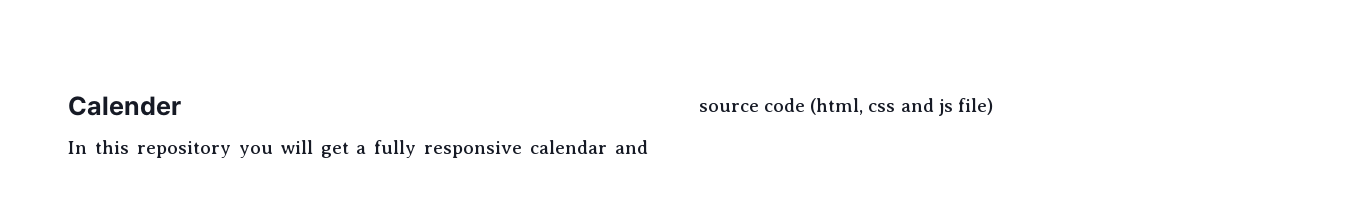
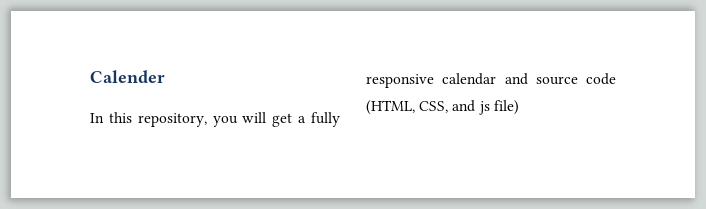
- In this repository you will get a fully responsive calendar and source code (html, css and js file)
+ In this repository, you will get a fully responsive calendar and source code (HTML, CSS, and js file)

